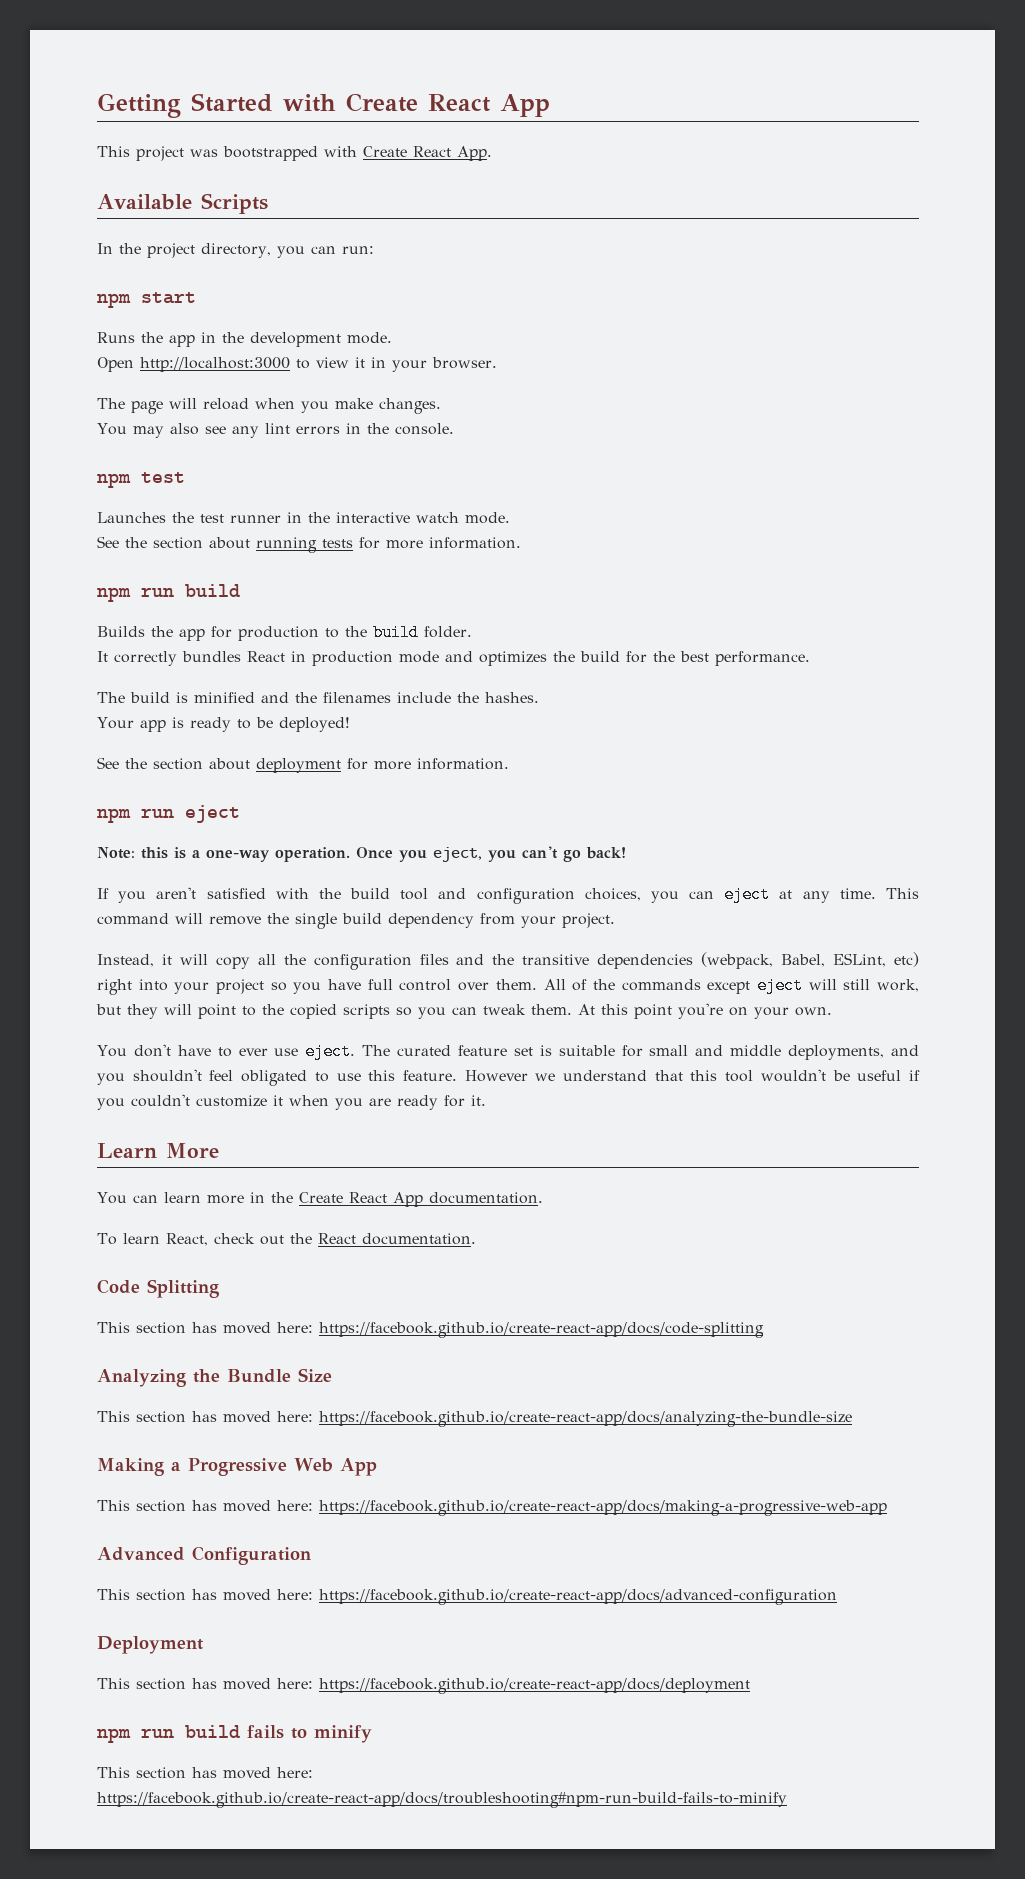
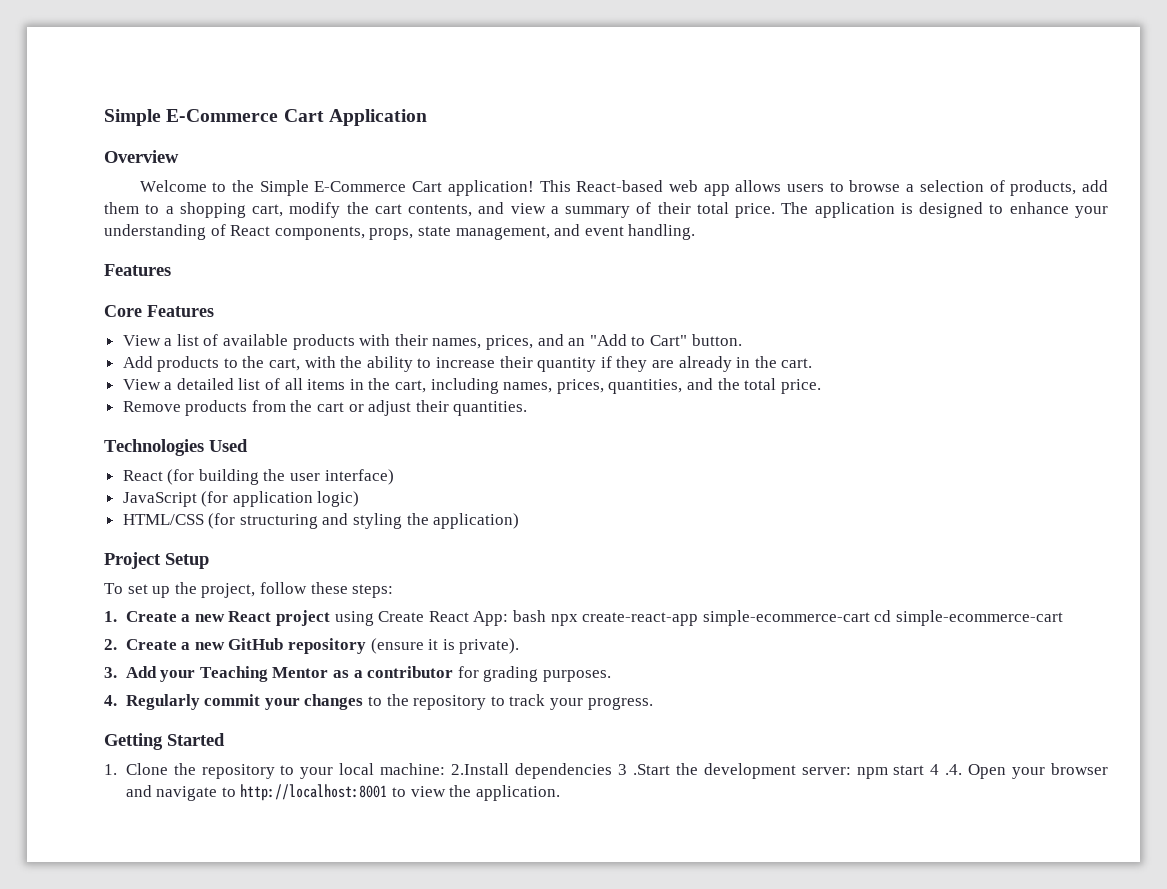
- Getting Started with Create React App
- This project was bootstrapped with Create React App.
- Available Scripts
- In the project directory, you can run:
- npm start
- Runs the app in the development mode.
- Open http://localhost:3000 to view it in your browser.
- The page will reload when you make changes.
- You may also see any lint errors in the console.
- npm test
- Launches the test runner in the interactive watch mode.
- See the section about running tests for more information.
- npm run build
- Builds the app for production to the build folder.
- It correctly bundles React in production mode and optimizes the build for the best performance.
- The build is minified and the filenames include the hashes.
- Your app is ready to be deployed!
- See the section about deployment for more information.
- npm run eject
- Note: this is a one-way operation. Once you eject, you can't go back!
- If you aren't satisfied with the build tool and configuration choices, you can eject at any time. This command will remove the single build dependency from your project.
- Instead, it will copy all the configuration files and the transitive dependencies (webpack, Babel, ESLint, etc) right into your project so you have full control over them. All of the commands except eject will still work, but they will point to the copied scripts so you can tweak them. At this point you're on your own.
- You don't have to ever use eject. The curated feature set is suitable for small and middle deployments, and you shouldn't feel obligated to use this feature. However we understand that this tool wouldn't be useful if you couldn't customize it when you are ready for it.
- Learn More
- You can learn more in the Create React App documentation.
- To learn React, check out the React documentation.
- Code Splitting
- This section has moved here: https://facebook.github.io/create-react-app/docs/code-splitting
- Analyzing the Bundle Size
- This section has moved here: https://facebook.github.io/create-react-app/docs/analyzing-the-bundle-size
- Making a Progressive Web App
- This section has moved here: https://facebook.github.io/create-react-app/docs/making-a-progressive-web-app
- Advanced Configuration
- This section has moved here: https://facebook.github.io/create-react-app/docs/advanced-configuration
- Deployment
- This section has moved here: https://facebook.github.io/create-react-app/docs/deployment
- npm run build fails to minify
- This section has moved here: https://facebook.github.io/create-react-app/docs/troubleshooting#npm-run-build-fails-to-minify
+ Simple E-Commerce Cart Application
+ Overview
+ Welcome to the Simple E-Commerce Cart application! This React-based web app allows users to browse a selection of products, add them to a shopping cart, modify the cart contents, and view a summary of their total price. The application is designed to enhance your understanding of React components, props, state management, and event handling.
+ Features
+ Core Features
+ View a list of available products with their names, prices, and an "Add to Cart" button.
+ Add products to the cart, with the ability to increase their quantity if they are already in the cart.
+ View a detailed list of all items in the cart, including names, prices, quantities, and the total price.
+ Remove products from the cart or adjust their quantities.
+ Technologies Used
+ React (for building the user interface)
+ JavaScript (for application logic)
+ HTML/CSS (for structuring and styling the application)
+ Project Setup
+ To set up the project, follow these steps:
+ 1. Create a new React project using Create React App: bash npx create-react-app simple-ecommerce-cart cd simple-ecommerce-cart
+ 2. Create a new GitHub repository (ensure it is private).
+ 3. Add your Teaching Mentor as a contributor for grading purposes.
+ 4. Regularly commit your changes to the repository to track your progress.
+ Getting Started
+ 1. Clone the repository to your local machine: 2.Install dependencies 3 .Start the development server: npm start 4 .4. Open your browser and navigate to http://localhost:8001 to view the application.

